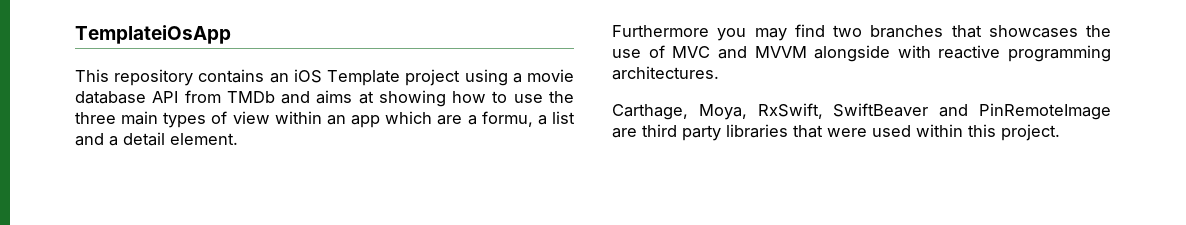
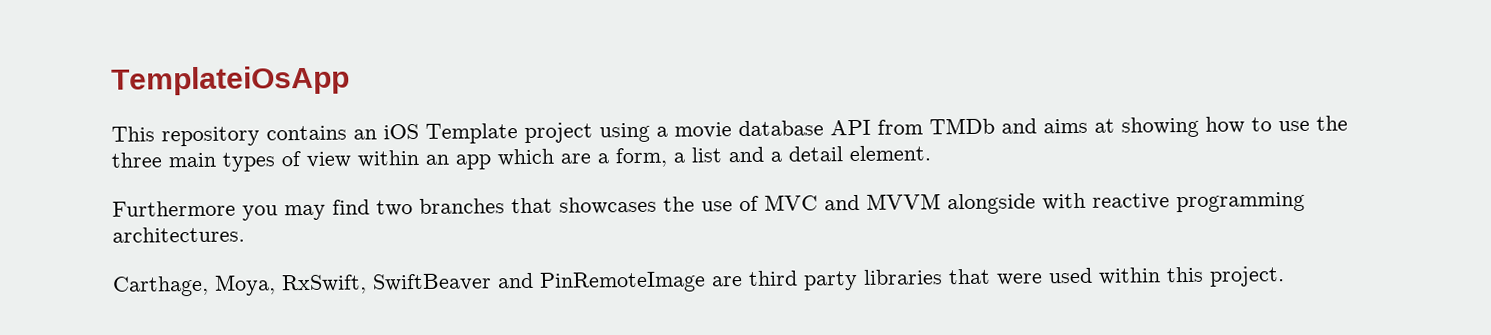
- This repository contains an iOS Template project using a movie database API from TMDb and aims at showing how to use the three main types of view within an app which are a formu, a list and a detail element.
+ This repository contains an iOS Template project using a movie database API from TMDb and aims at showing how to use the three main types of view within an app which are a form, a list and a detail element.

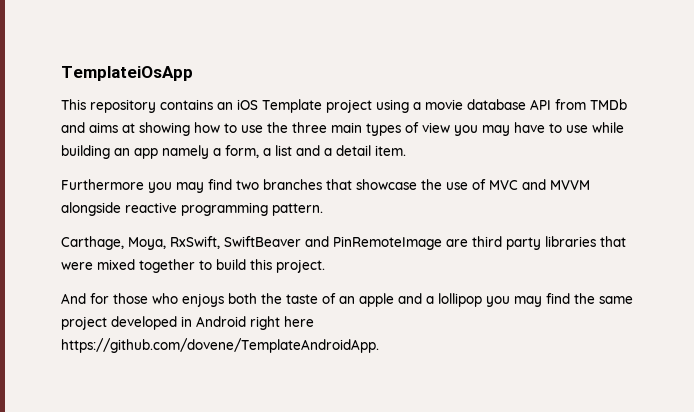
- This repository contains an iOS Template project using a movie database API from TMDb and aims at showing how to use the three main types of view within an app which are a form, a list and a detail element.
+ This repository contains an iOS Template project using a movie database API from TMDb and aims at showing how to use the three main types of view you may have to use while building an app namely a form, a list and a detail item.
- Furthermore you may find two branches that showcases the use of MVC and MVVM alongside with reactive programming architectures.
+ Furthermore you may find two branches that showcase the use of MVC and MVVM alongside reactive programming pattern.
- Carthage, Moya, RxSwift, SwiftBeaver and PinRemoteImage are third party libraries that were used within this project.
+ Carthage, Moya, RxSwift, SwiftBeaver and PinRemoteImage are third party libraries that were mixed together to build this project.
+ And for those who enjoys both the taste of an apple and a lollipop you may find the same project developed in Android right here https://github.com/dovene/TemplateAndroidApp.

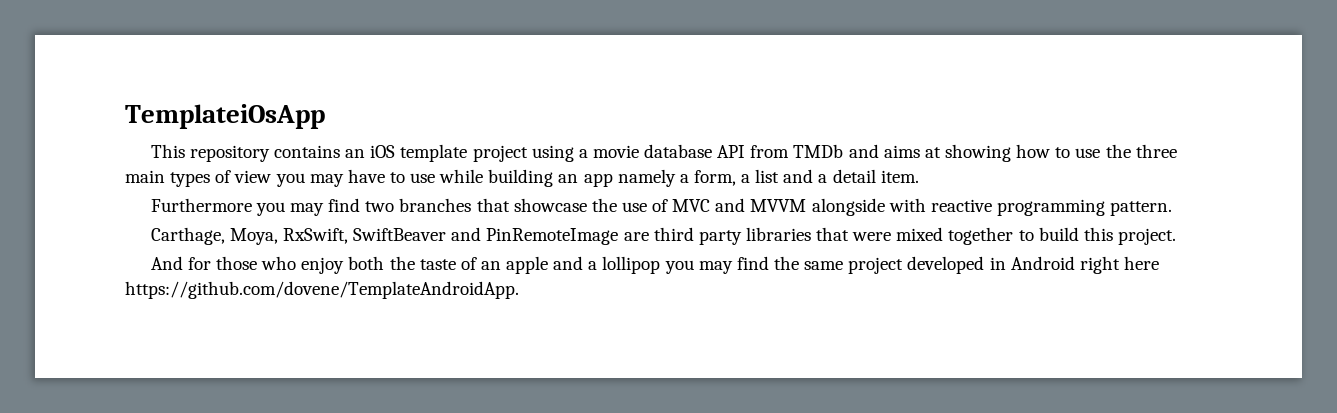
- This repository contains an iOS Template project using a movie database API from TMDb and aims at showing how to use the three main types of view you may have to use while building an app namely a form, a list and a detail item.
+ This repository contains an iOS template project using a movie database API from TMDb and aims at showing how to use the three main types of view you may have to use while building an app namely a form, a list and a detail item.
- Furthermore you may find two branches that showcase the use of MVC and MVVM alongside reactive programming pattern.
+ Furthermore you may find two branches that showcase the use of MVC and MVVM alongside with reactive programming pattern.
- And for those who enjoys both the taste of an apple and a lollipop you may find the same project developed in Android right here https://github.com/dovene/TemplateAndroidApp.
+ And for those who enjoy both the taste of an apple and a lollipop you may find the same project developed in Android right here https://github.com/dovene/TemplateAndroidApp.

